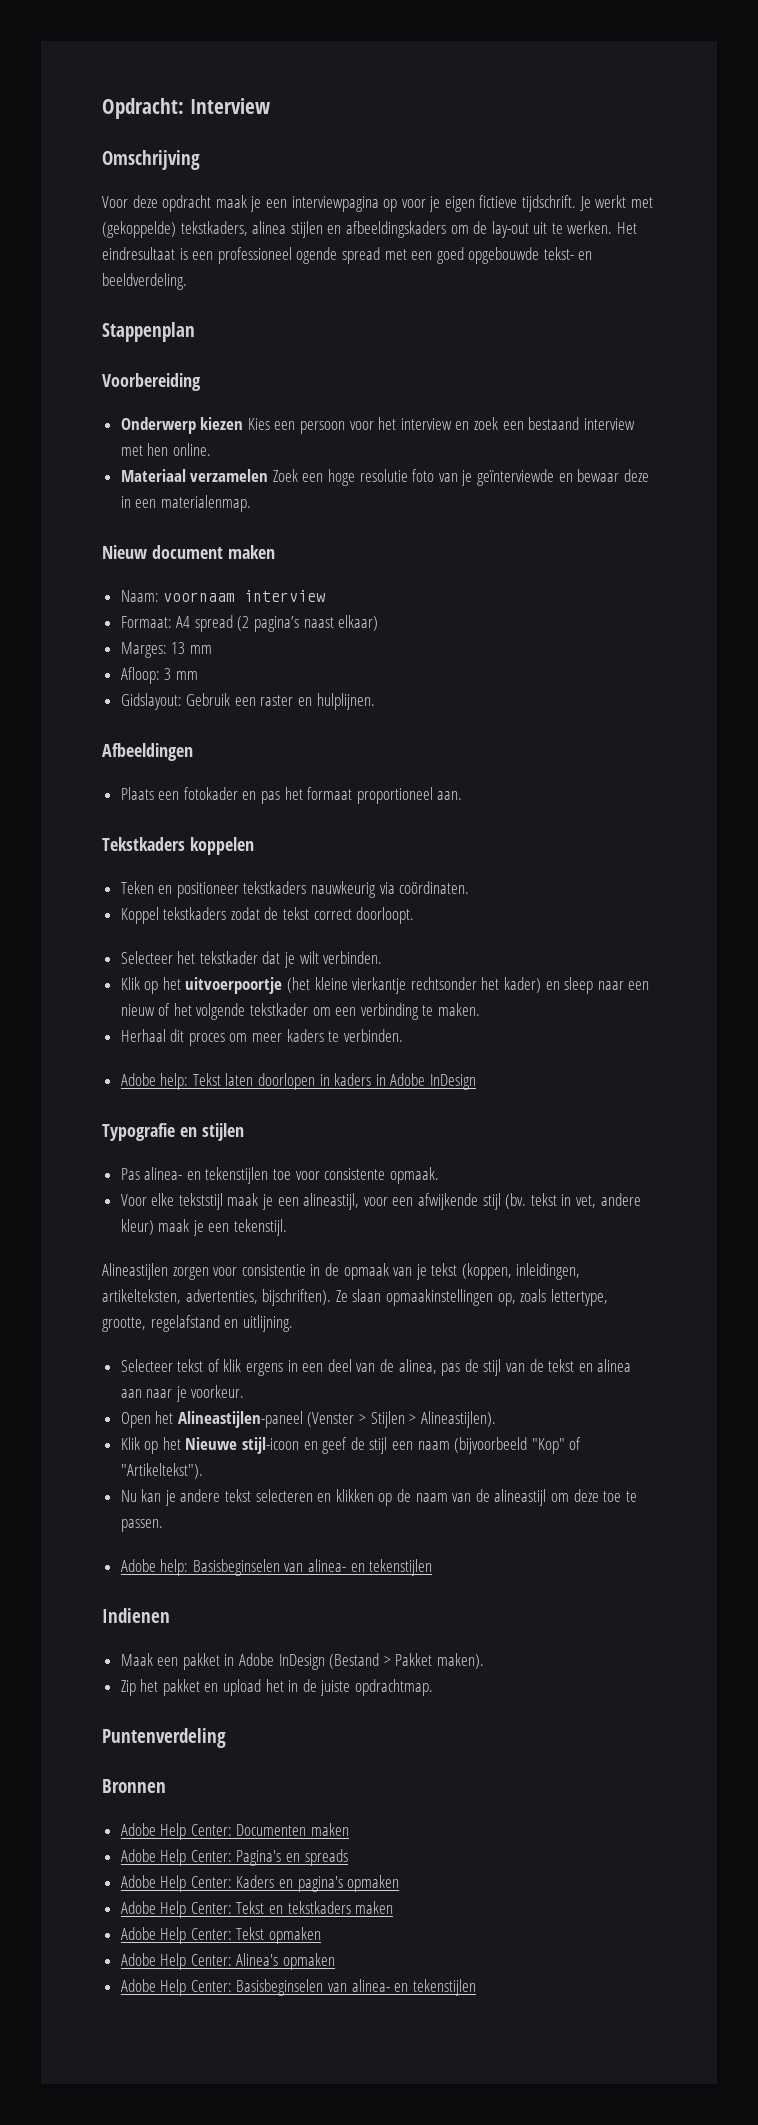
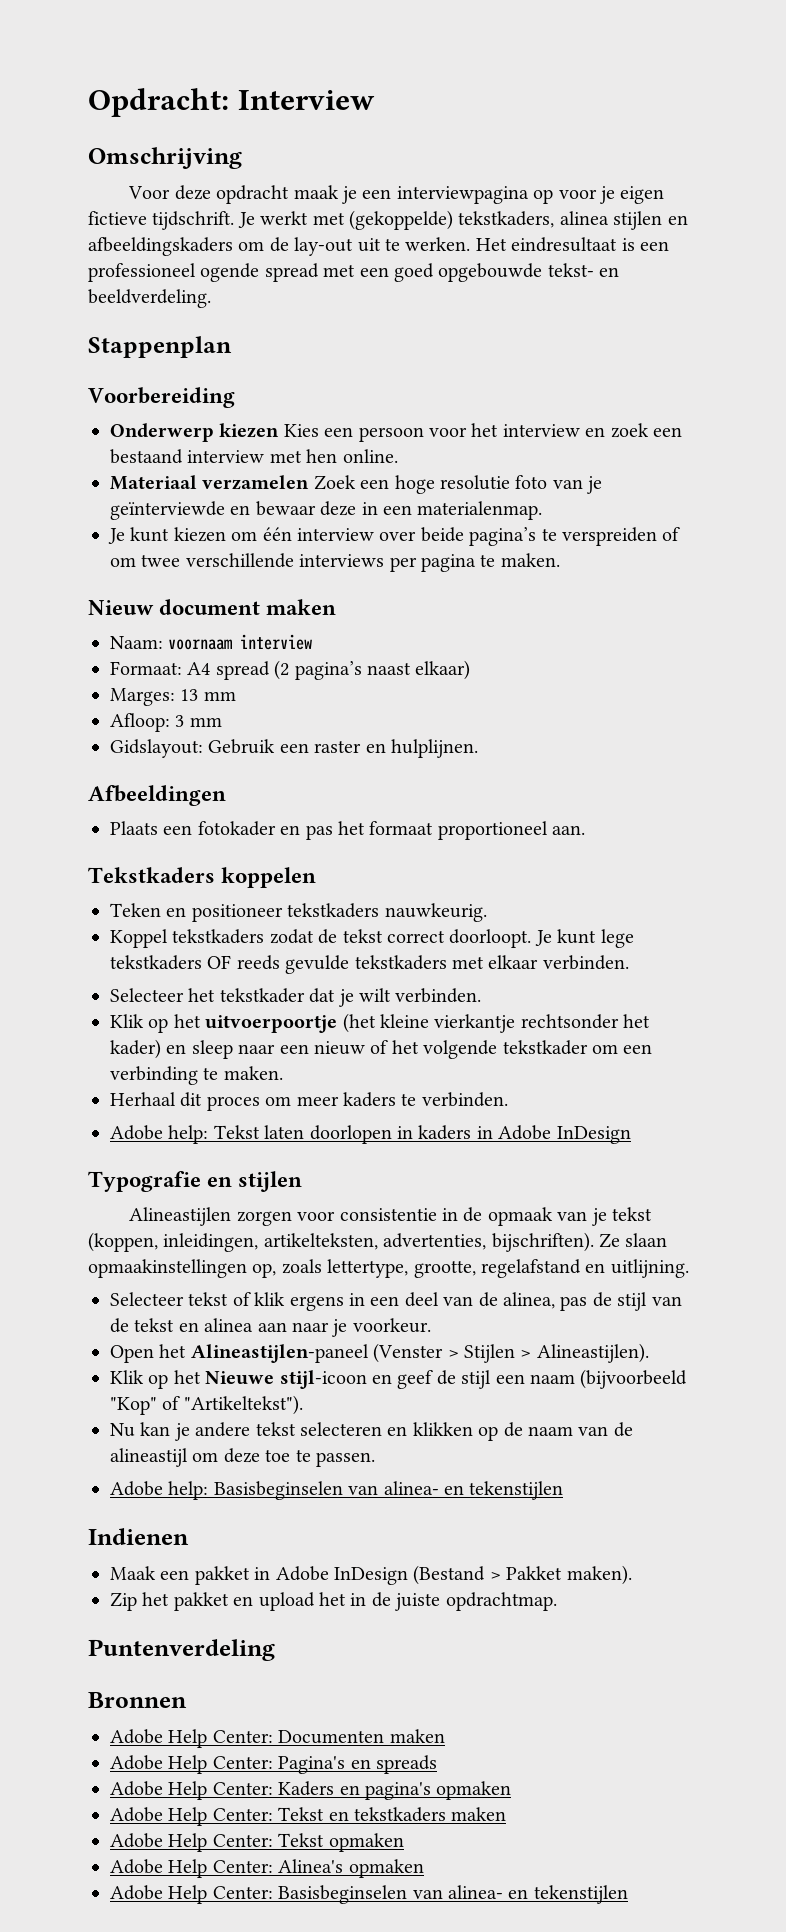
+ Je kunt kiezen om één interview over beide pagina’s te verspreiden of om twee verschillende interviews per pagina te maken.
- Teken en positioneer tekstkaders nauwkeurig via coördinaten.
+ Teken en positioneer tekstkaders nauwkeurig.
+ Je kunt lege tekstkaders OF reeds gevulde tekstkaders met elkaar verbinden.
- Pas alinea- en tekenstijlen toe voor consistente opmaak.
- Voor elke tekststijl maak je een alineastijl, voor een afwijkende stijl (bv. tekst in vet, andere kleur) maak je een tekenstijl.

